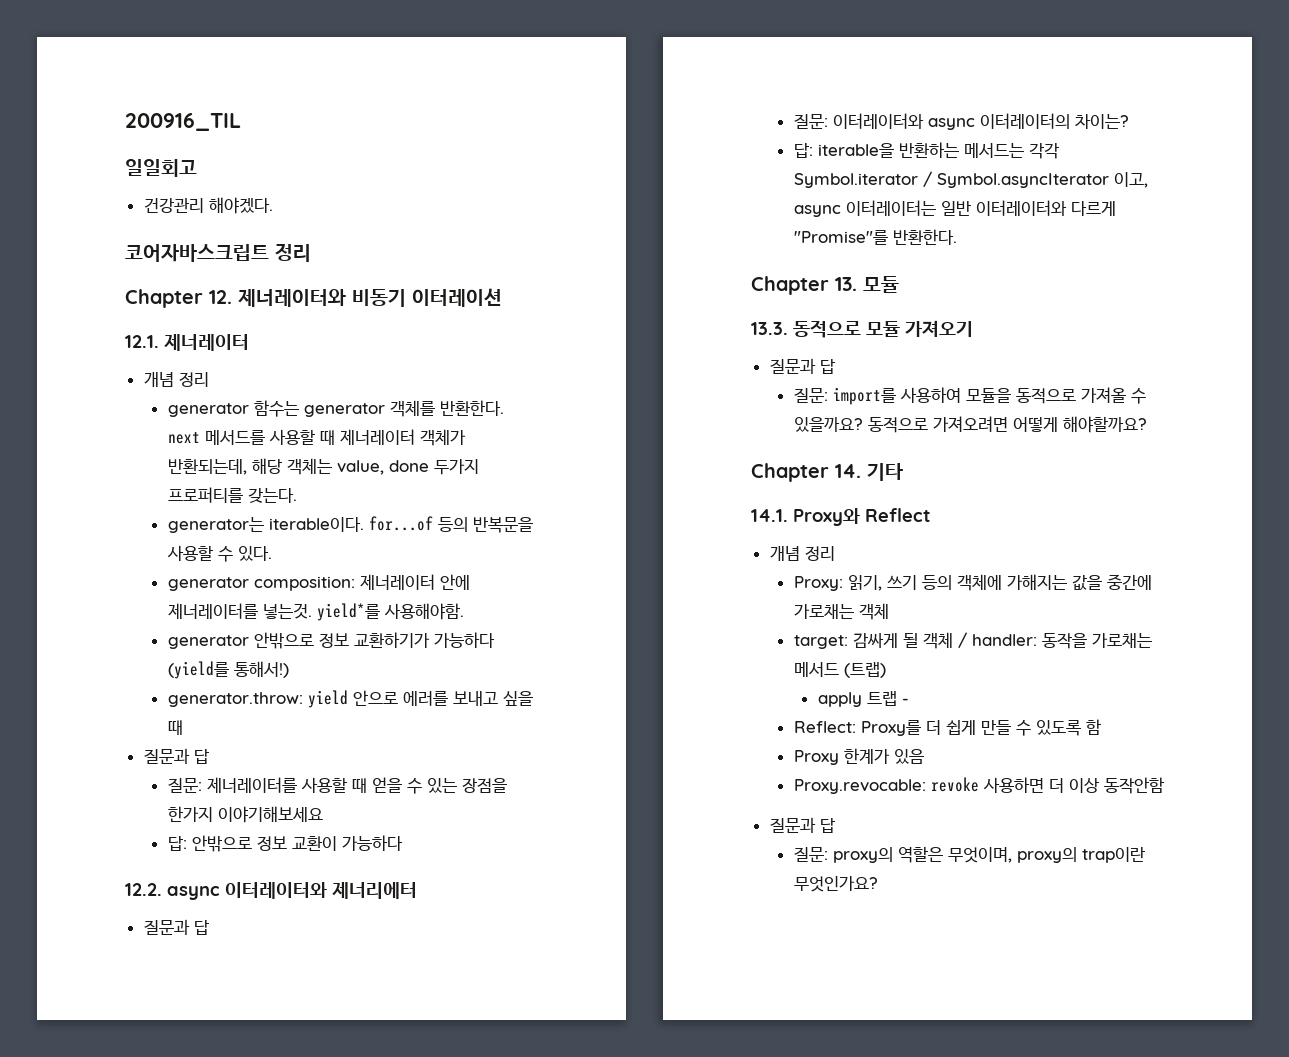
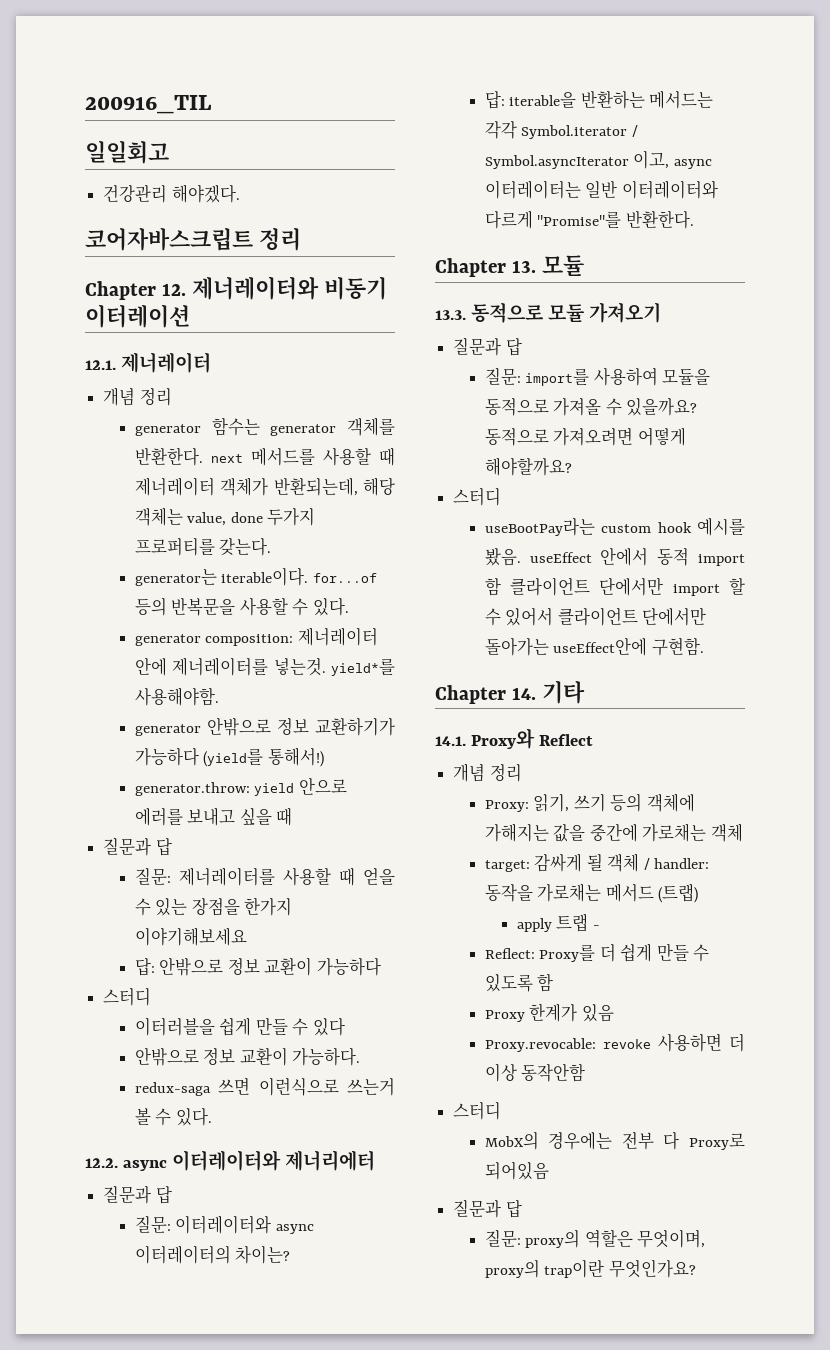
  답: 안밖으로 정보 교환이 가능하다
+ 스터디
+ 이터러블을 쉽게 만들 수 있다
+ 안밖으로 정보 교환이 가능하다.
+ redux-saga 쓰면 이런식으로 쓰는거 볼 수 있다.
  동적으로 가져오려면 어떻게 해야할까요?
+ 스터디
+ useBootPay라는 custom hook 예시를 봤음. useEffect 안에서 동적 import 함 클라이언트 단에서만 import 할 수 있어서 클라이언트 단에서만 돌아가는 useEffect안에 구현함.
  Proxy.revocable: revoke 사용하면 더 이상 동작안함
+ 스터디
+ MobX의 경우에는 전부 다 Proxy로 되어있음

